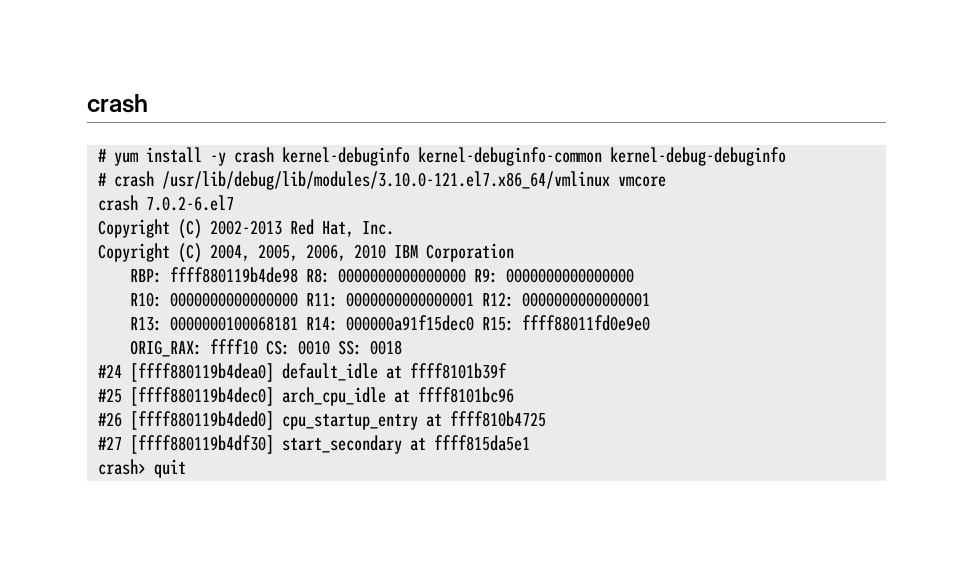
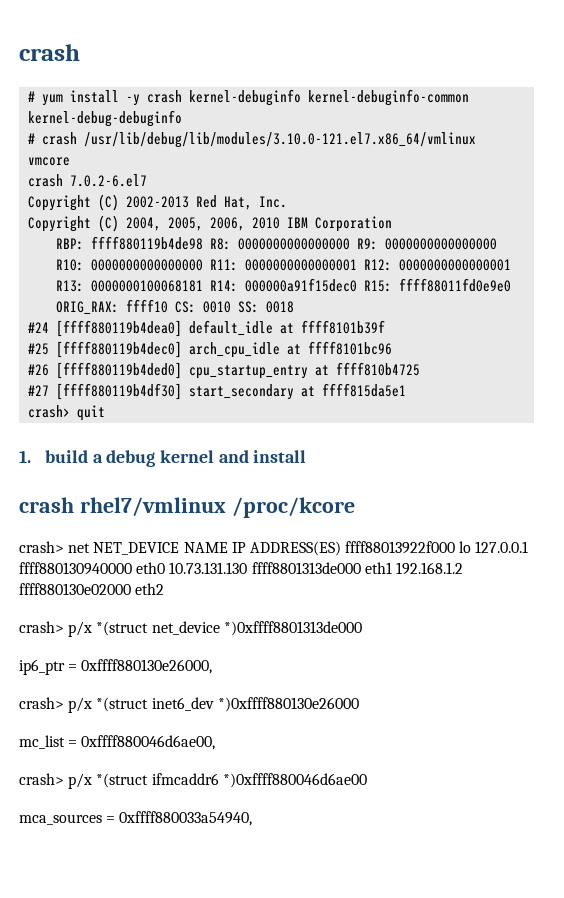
+ 1. build a debug kernel and install
+ crash rhel7/vmlinux /proc/kcore
+ crash> net NET_DEVICE NAME IP ADDRESS(ES) ffff88013922f000 lo 127.0.0.1 ffff880130940000 eth0 10.73.131.130 ffff8801313de000 eth1 192.168.1.2 ffff880130e02000 eth2
+ crash> p/x *(struct net_device *)0xffff8801313de000
+ ip6_ptr = 0xffff880130e26000,
+ crash> p/x *(struct inet6_dev *)0xffff880130e26000
+ mc_list = 0xffff880046d6ae00,
+ crash> p/x *(struct ifmcaddr6 *)0xffff880046d6ae00
+ mca_sources = 0xffff880033a54940,

